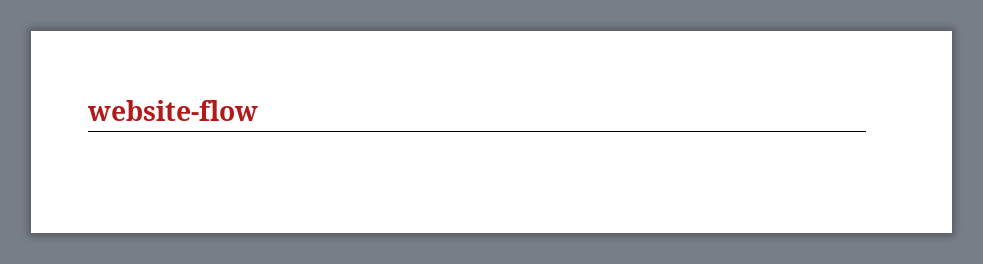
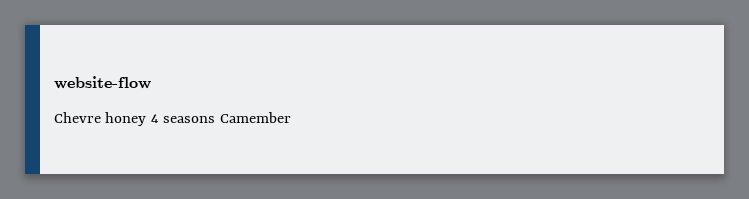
+ Chevre honey 4 seasons Camember

